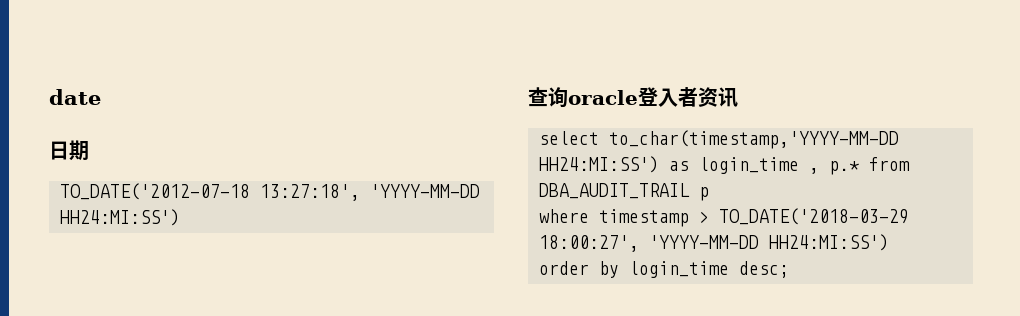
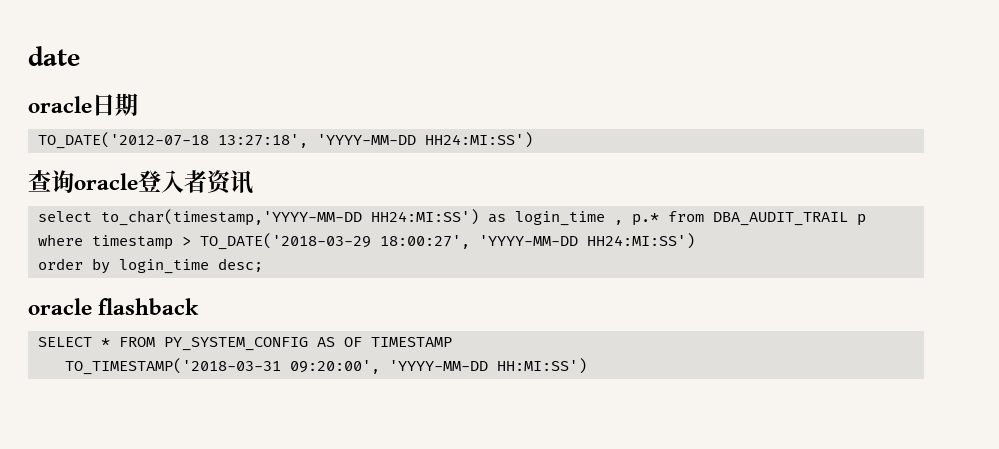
- 日期
+ oracle日期
+ oracle flashback
+ SELECT * FROM PY_SYSTEM_CONFIG AS OF TIMESTAMP
+ TO_TIMESTAMP('2018-03-31 09:20:00', 'YYYY-MM-DD HH:MI:SS')

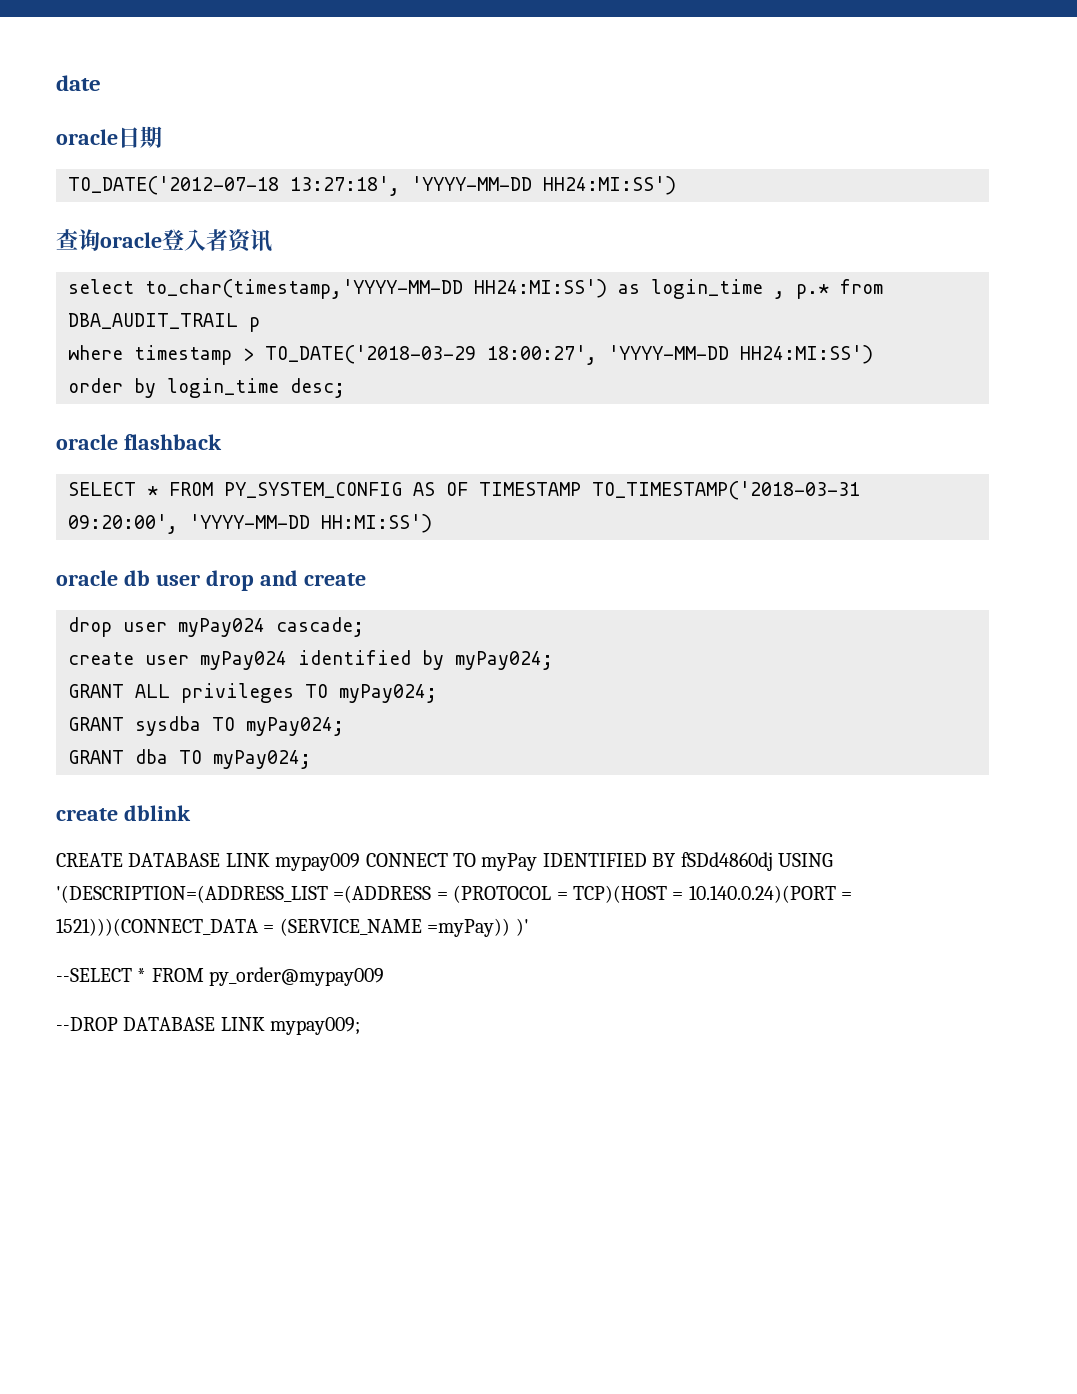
- SELECT * FROM PY_SYSTEM_CONFIG AS OF TIMESTAMP
- TO_TIMESTAMP('2018-03-31 09:20:00', 'YYYY-MM-DD HH:MI:SS')
+ SELECT * FROM PY_SYSTEM_CONFIG AS OF TIMESTAMP TO_TIMESTAMP('2018-03-31 09:20:00', 'YYYY-MM-DD HH:MI:SS')
+ oracle db user drop and create
+ drop user myPay024 cascade;
+ create user myPay024 identified by myPay024;
+ GRANT ALL privileges TO myPay024;
+ GRANT sysdba TO myPay024;
+ GRANT dba TO myPay024;
+ create dblink
+ CREATE DATABASE LINK mypay009 CONNECT TO myPay IDENTIFIED BY fSDd4860dj USING '(DESCRIPTION=(ADDRESS_LIST =(ADDRESS = (PROTOCOL = TCP)(HOST = 10.140.0.24)(PORT = 1521)))(CONNECT_DATA = (SERVICE_NAME =myPay)) )'
+ --SELECT * FROM py_order@mypay009
+ --DROP DATABASE LINK mypay009;

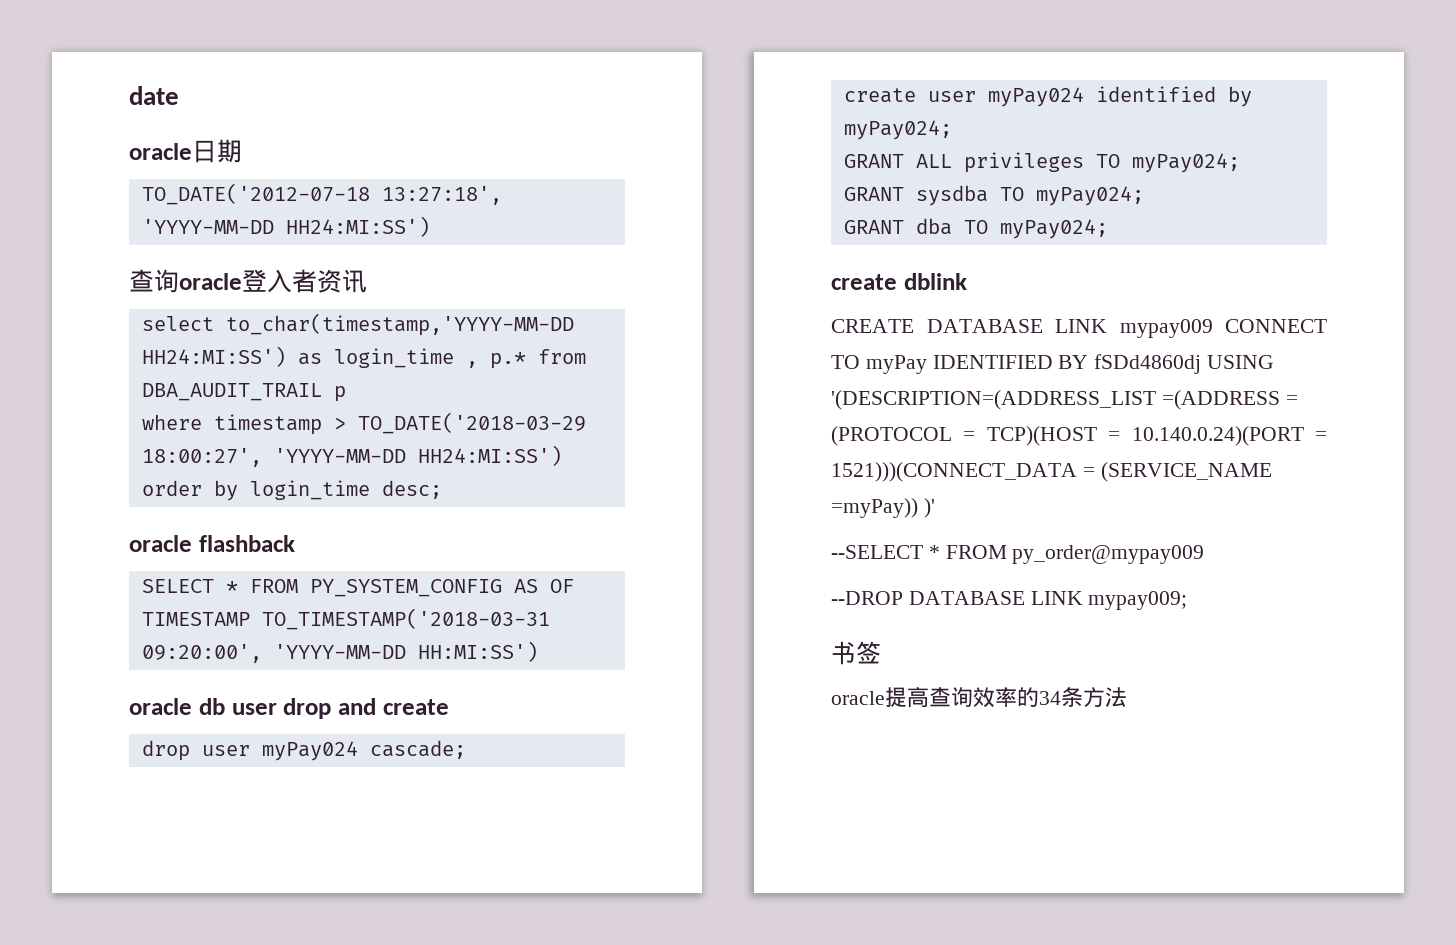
+ 书签
+ oracle提高查询效率的34条方法

